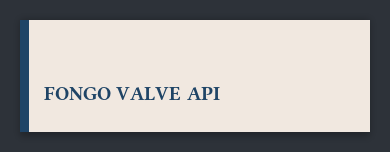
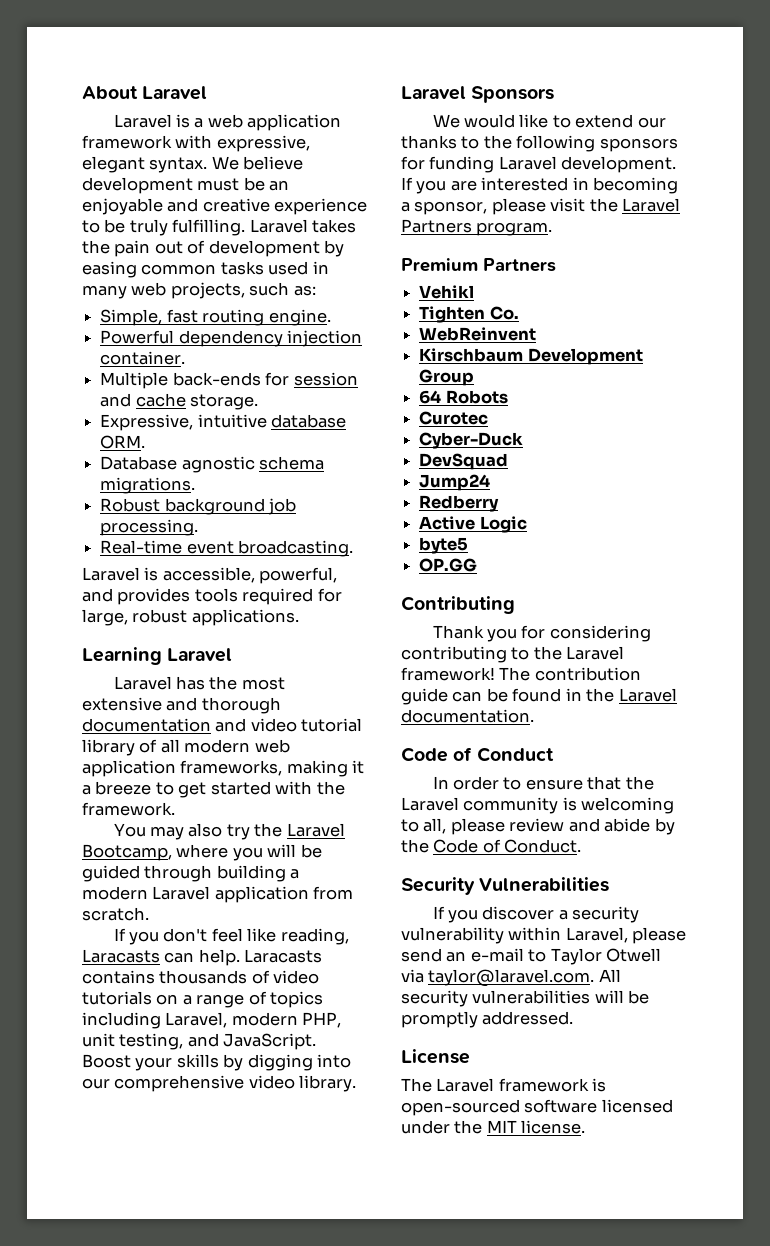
- FONGO VALVE API
+ About Laravel
+ Laravel is a web application framework with expressive, elegant syntax. We believe development must be an enjoyable and creative experience to be truly fulfilling. Laravel takes the pain out of development by easing common tasks used in many web projects, such as:
+ Simple, fast routing engine.
+ Powerful dependency injection container.
+ Multiple back-ends for session and cache storage.
+ Expressive, intuitive database ORM.
+ Database agnostic schema migrations.
+ Robust background job processing.
+ Real-time event broadcasting.
+ Laravel is accessible, powerful, and provides tools required for large, robust applications.
+ Learning Laravel
+ Laravel has the most extensive and thorough documentation and video tutorial library of all modern web application frameworks, making it a breeze to get started with the framework.
+ You may also try the Laravel Bootcamp, where you will be guided through building a modern Laravel application from scratch.
+ If you don't feel like reading, Laracasts can help. Laracasts contains thousands of video tutorials on a range of topics including Laravel, modern PHP, unit testing, and JavaScript. Boost your skills by digging into our comprehensive video library.
+ Laravel Sponsors
+ We would like to extend our thanks to the following sponsors for funding Laravel development. If you are interested in becoming a sponsor, please visit the Laravel Partners program.
+ Premium Partners
+ Vehikl
+ Tighten Co.
+ WebReinvent
+ Kirschbaum Development Group
+ 64 Robots
+ Curotec
+ Cyber-Duck
+ DevSquad
+ Jump24
+ Redberry
+ Active Logic
+ byte5
+ OP.GG
+ Contributing
+ Thank you for considering contributing to the Laravel framework! The contribution guide can be found in the Laravel documentation.
+ Code of Conduct
+ In order to ensure that the Laravel community is welcoming to all, please review and abide by the Code of Conduct.
+ Security Vulnerabilities
+ If you discover a security vulnerability within Laravel, please send an e-mail to Taylor Otwell via taylor@laravel.com. All security vulnerabilities will be promptly addressed.
+ License
+ The Laravel framework is open-sourced software licensed under the MIT license.

